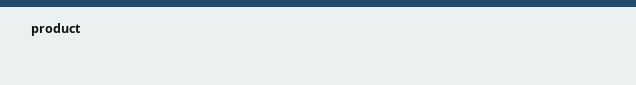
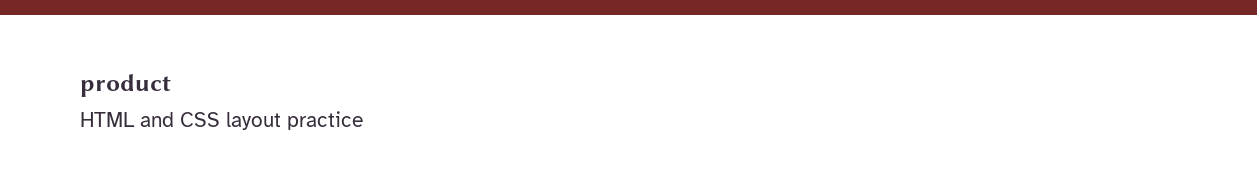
+ HTML and CSS layout practice

